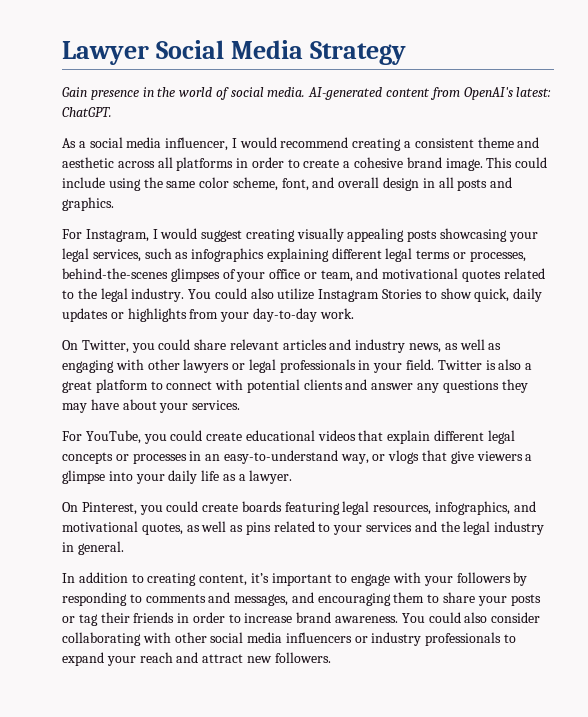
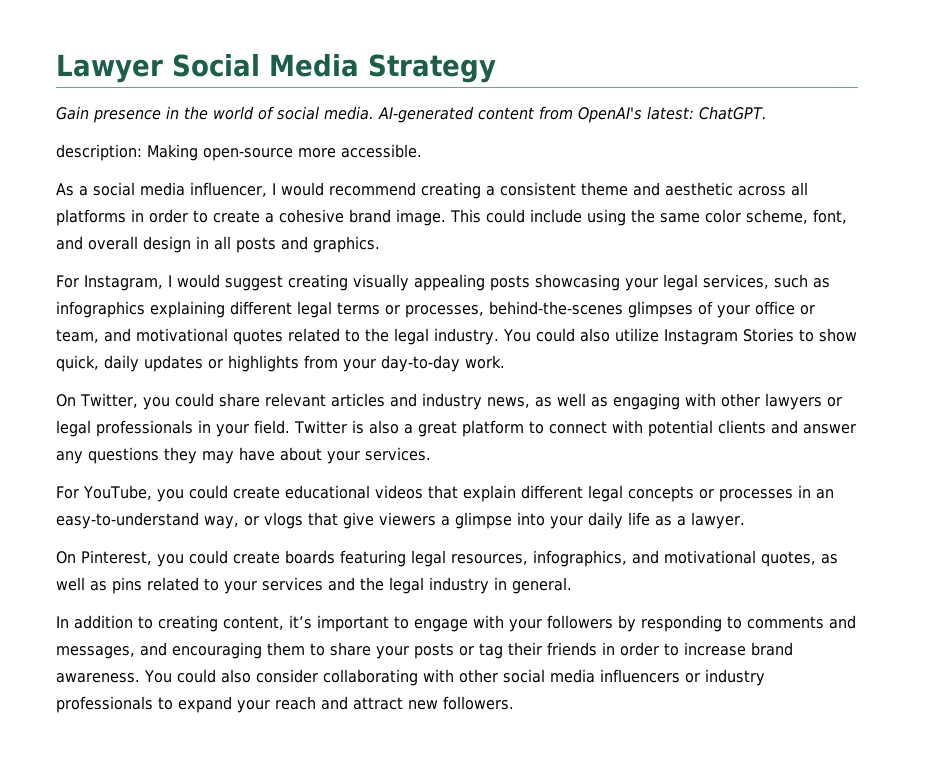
+ description: Making open-source more accessible.

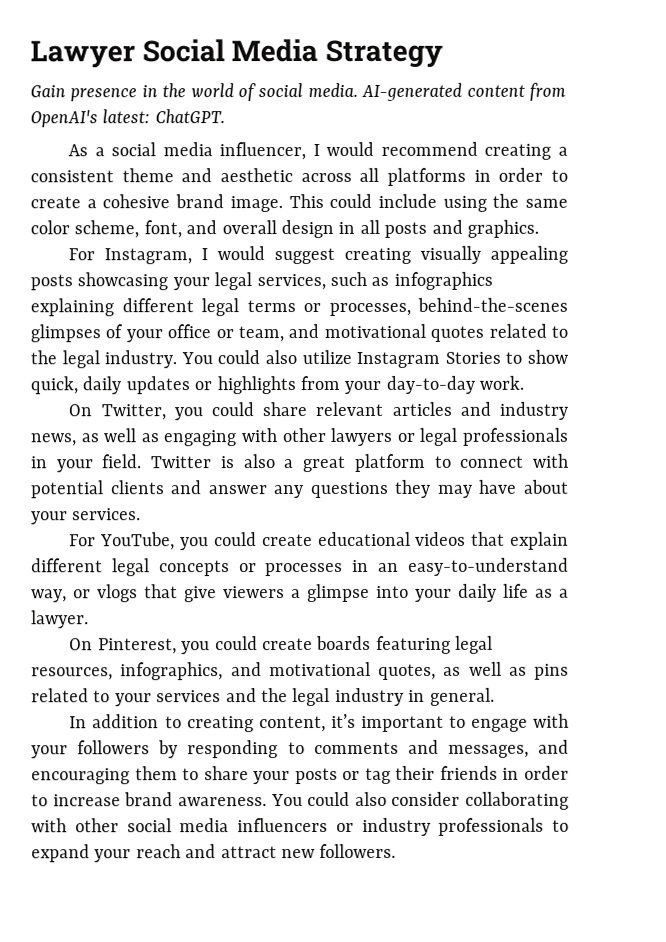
- description: Making open-source more accessible.

